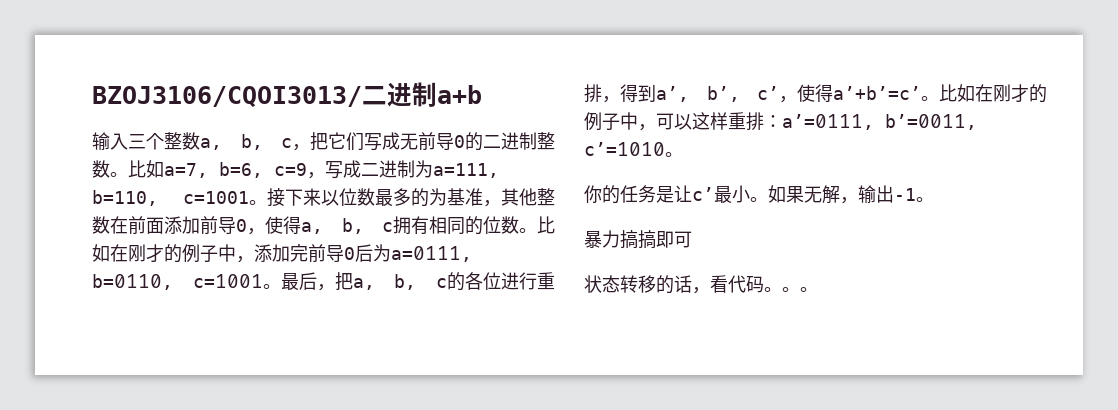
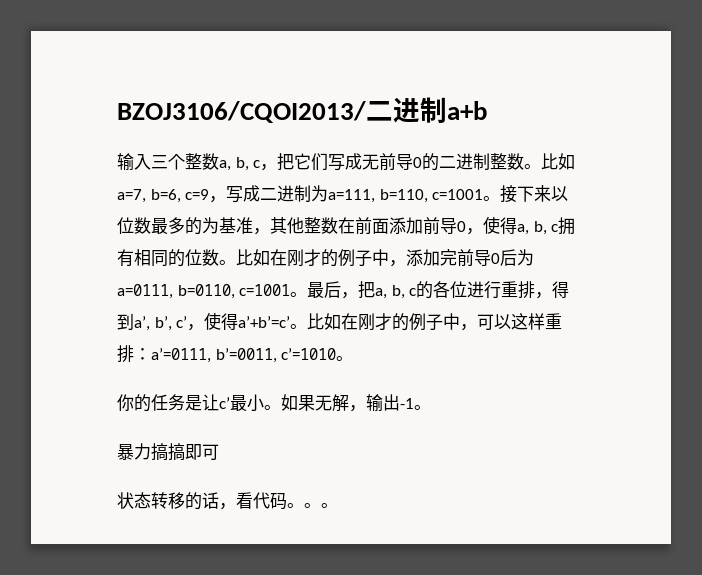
- BZOJ3106/CQOI3013/二进制a+b
+ BZOJ3106/CQOI2013/二进制a+b

